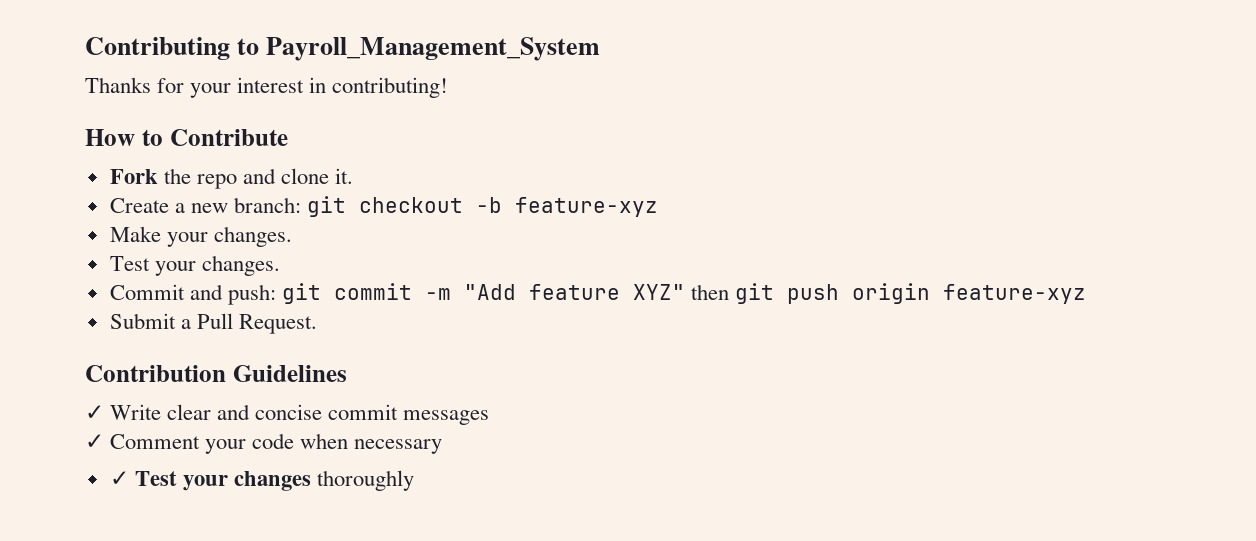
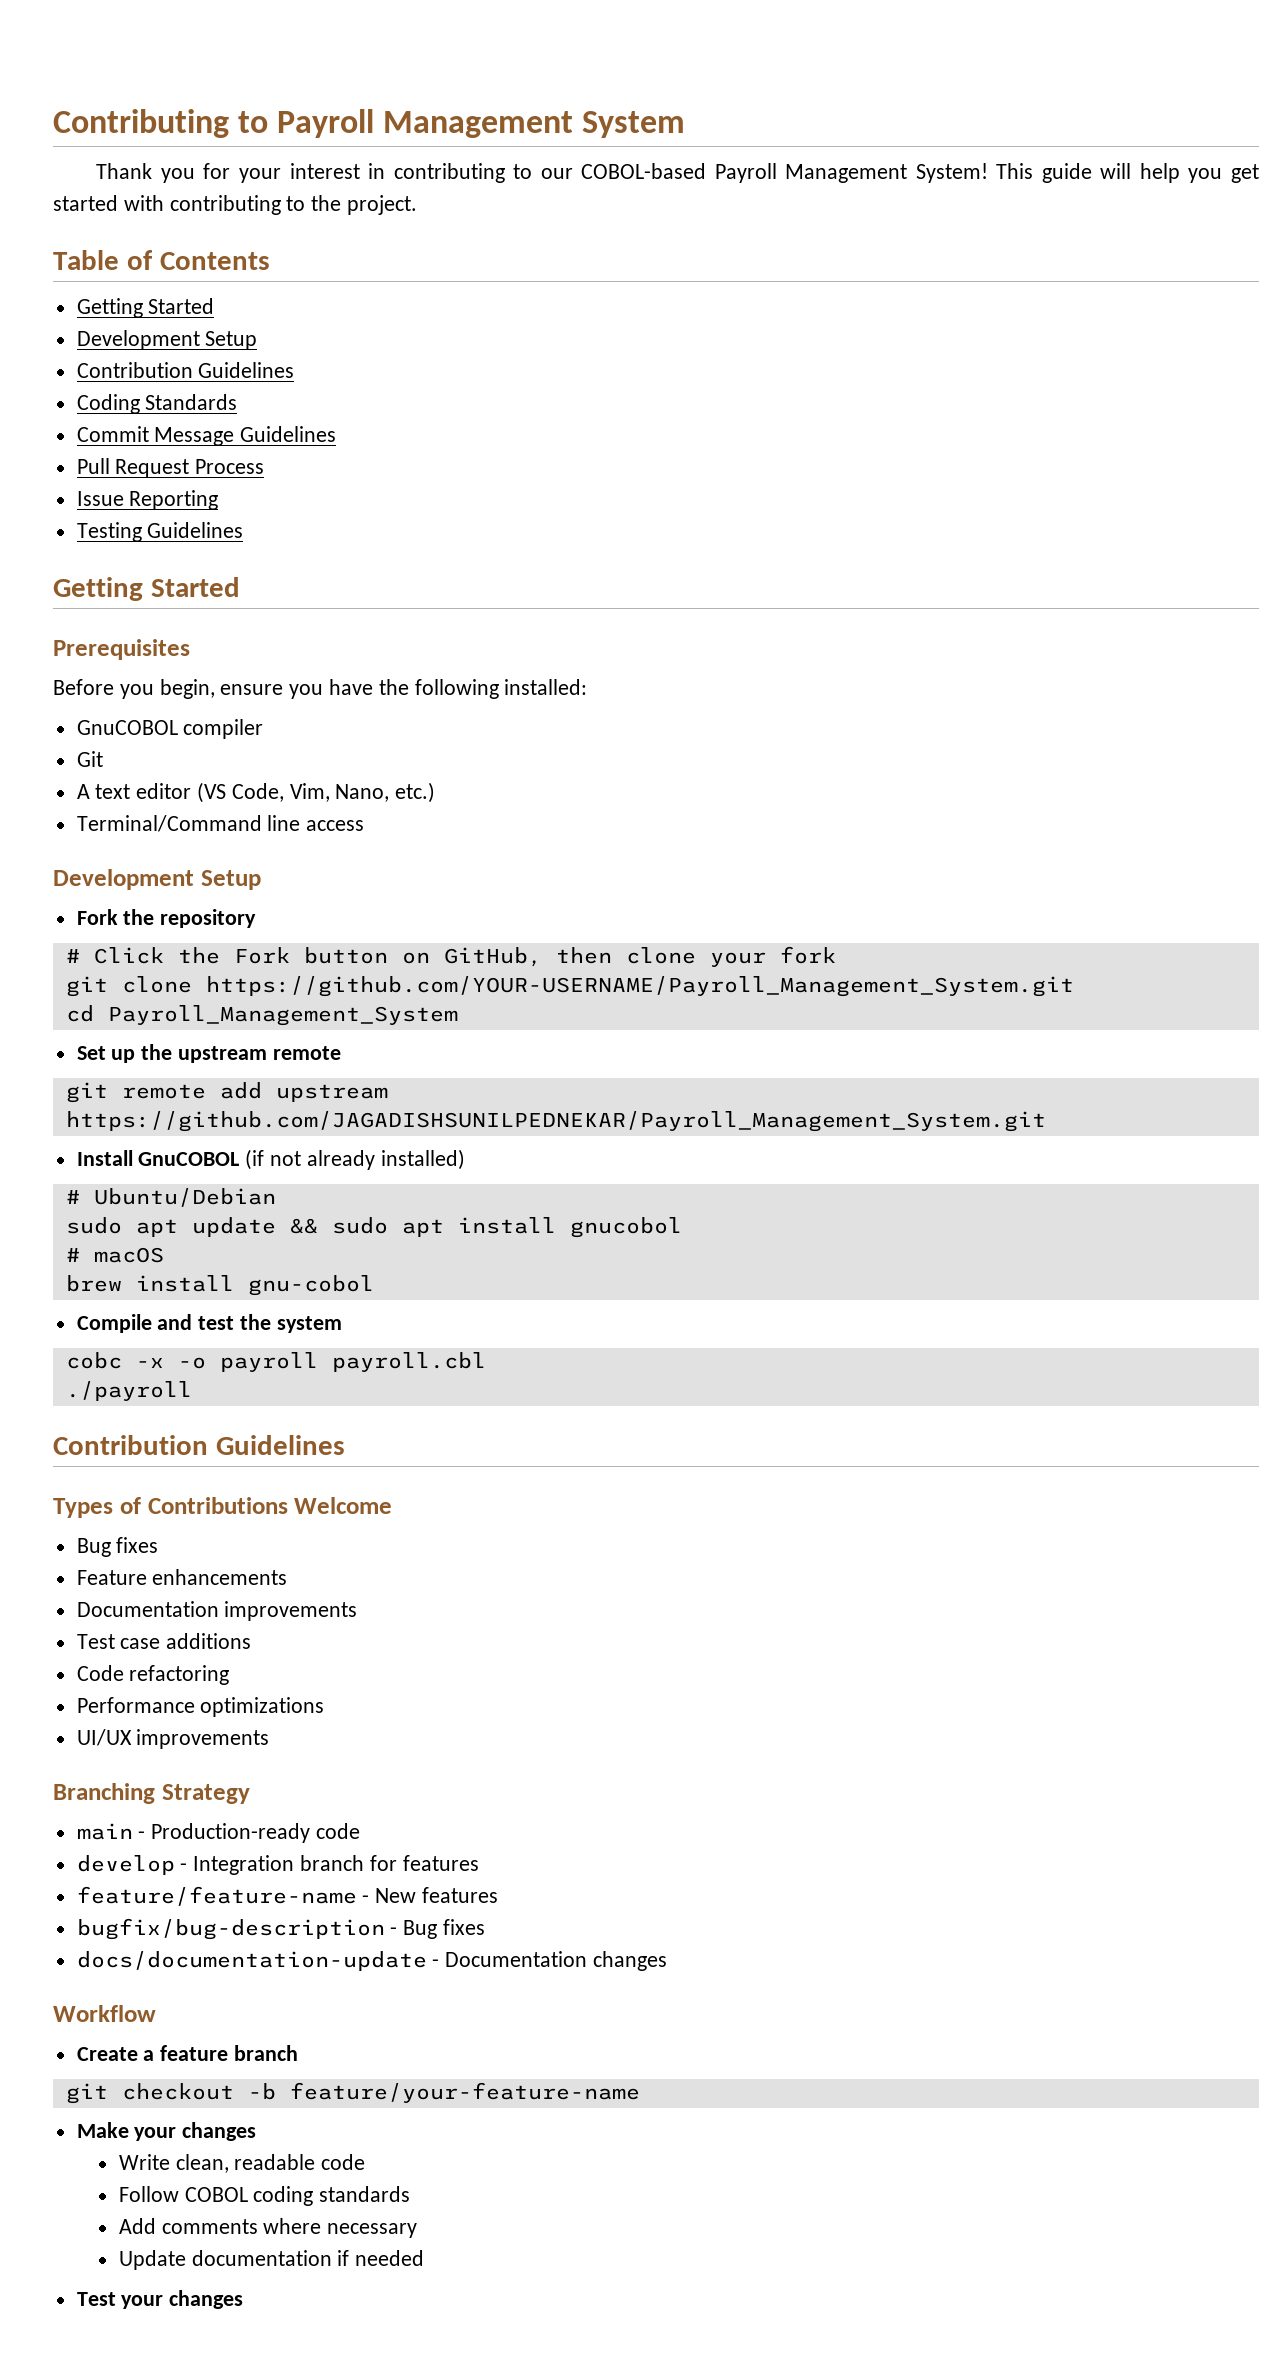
- Contributing to Payroll_Management_System
- Thanks for your interest in contributing!
- How to Contribute
- Fork the repo and clone it.
- Create a new branch: git checkout -b feature-xyz
- Make your changes.
- Test your changes.
- Commit and push: git commit -m "Add feature XYZ" then git push origin feature-xyz
- Submit a Pull Request.
+ Contributing to Payroll Management System
+ Thank you for your interest in contributing to our COBOL-based Payroll Management System! This guide will help you get started with contributing to the project.
+ Table of Contents
+ Getting Started
+ Development Setup
  Contribution Guidelines
- ✓ Write clear and concise commit messages
- ✓ Comment your code when necessary
- ✓ Test your changes thoroughly
+ Coding Standards
+ Commit Message Guidelines
+ Pull Request Process
+ Issue Reporting
+ Testing Guidelines
+ Getting Started
+ Prerequisites
+ Before you begin, ensure you have the following installed:
+ GnuCOBOL compiler
+ Git
+ A text editor (VS Code, Vim, Nano, etc.)
+ Terminal/Command line access
+ Development Setup
+ Fork the repository
+ # Click the Fork button on GitHub, then clone your fork
+ git clone https://github.com/YOUR-USERNAME/Payroll_Management_System.git
+ cd Payroll_Management_System
+ Set up the upstream remote
+ git remote add upstream https://github.com/JAGADISHSUNILPEDNEKAR/Payroll_Management_System.git
+ Install GnuCOBOL (if not already installed)
+ # Ubuntu/Debian
+ sudo apt update && sudo apt install gnucobol
+ # macOS
+ brew install gnu-cobol
+ Compile and test the system
+ cobc -x -o payroll payroll.cbl
+ ./payroll
+ Contribution Guidelines
+ Types of Contributions Welcome
+ Bug fixes
+ Feature enhancements
+ Documentation improvements
+ Test case additions
+ Code refactoring
+ Performance optimizations
+ UI/UX improvements
+ Branching Strategy
+ main - Production-ready code
+ develop - Integration branch for features
+ feature/feature-name - New features
+ bugfix/bug-description - Bug fixes
+ docs/documentation-update - Documentation changes
+ Workflow
+ Create a feature branch
+ git checkout -b feature/your-feature-name
+ Make your changes
+ Write clean, readable code
+ Follow COBOL coding standards
+ Add comments where necessary
+ Update documentation if needed
+ Test your changes

